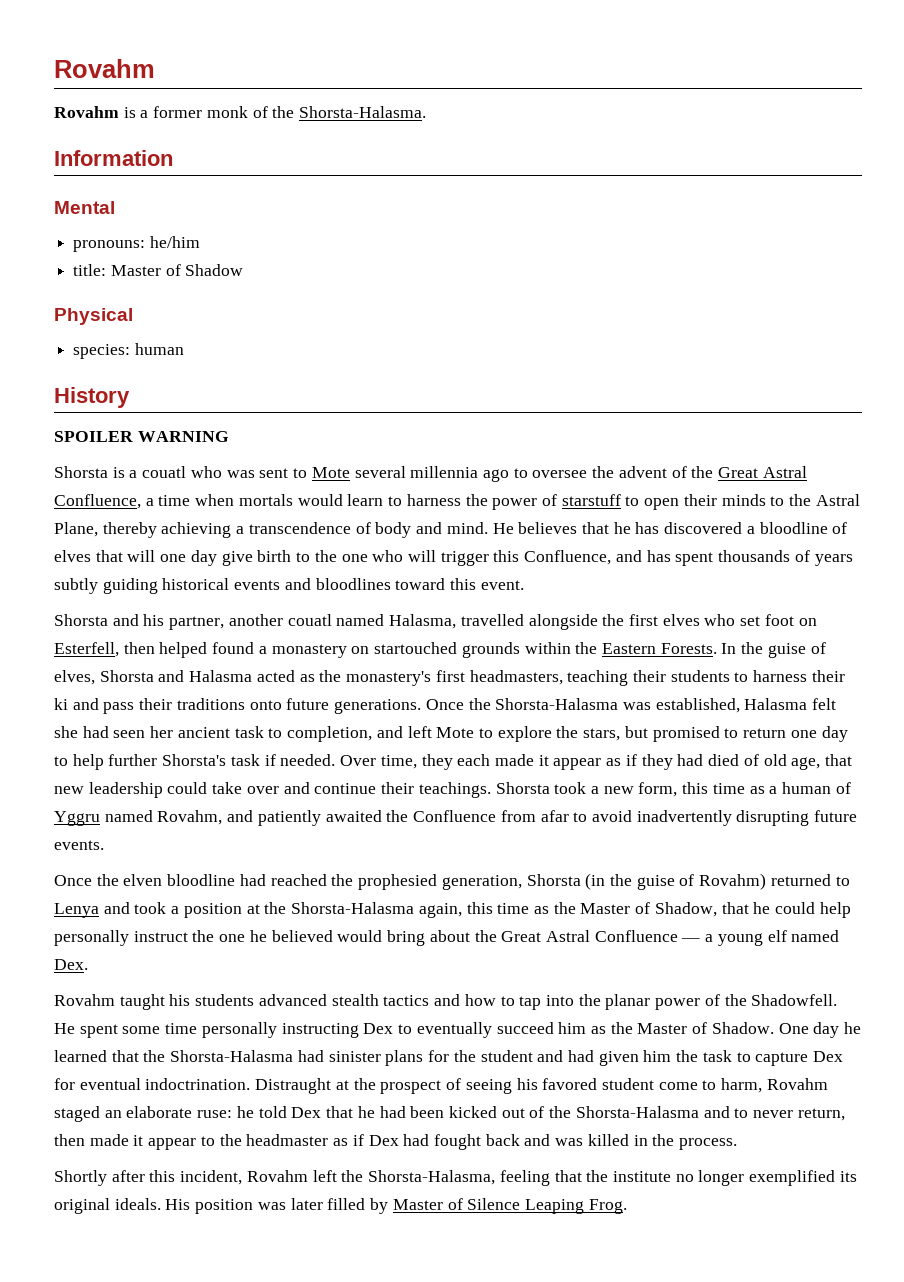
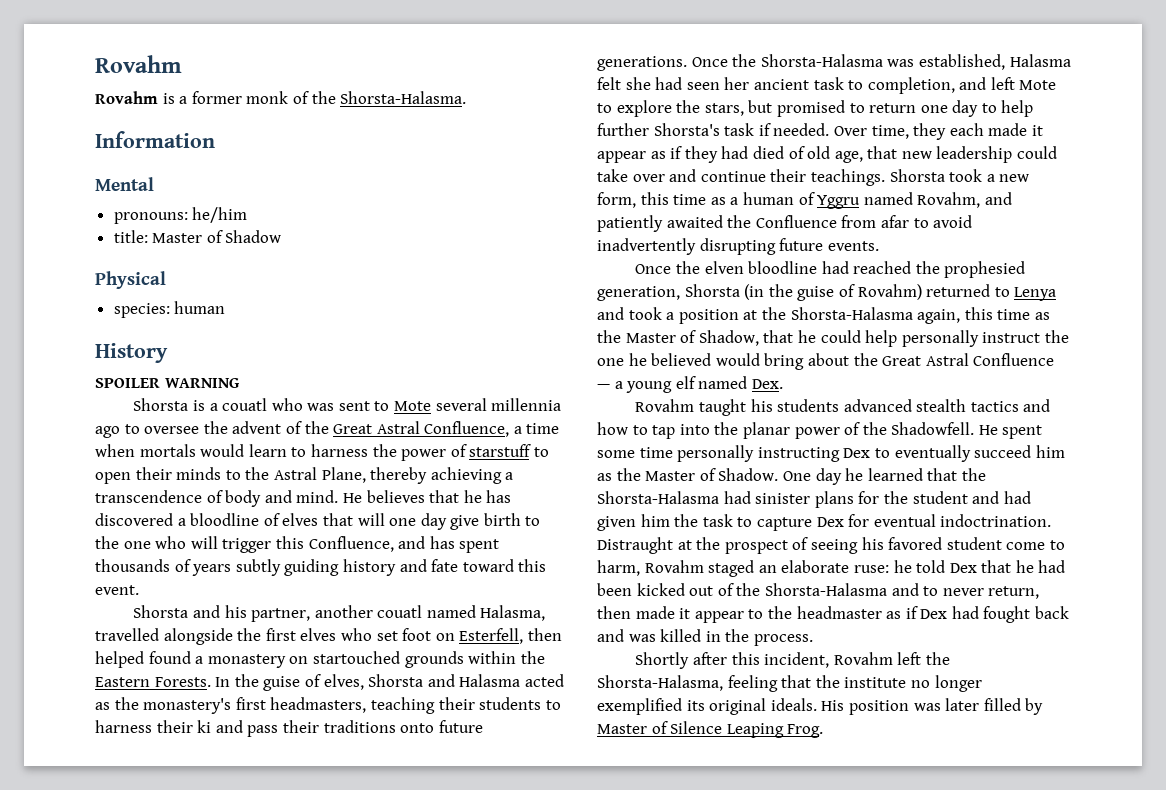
- He believes that he has discovered a bloodline of elves that will one day give birth to the one who will trigger this Confluence, and has spent thousands of years subtly guiding historical events and bloodlines toward this event.
+ He believes that he has discovered a bloodline of elves that will one day give birth to the one who will trigger this Confluence, and has spent thousands of years subtly guiding history and fate toward this event.

